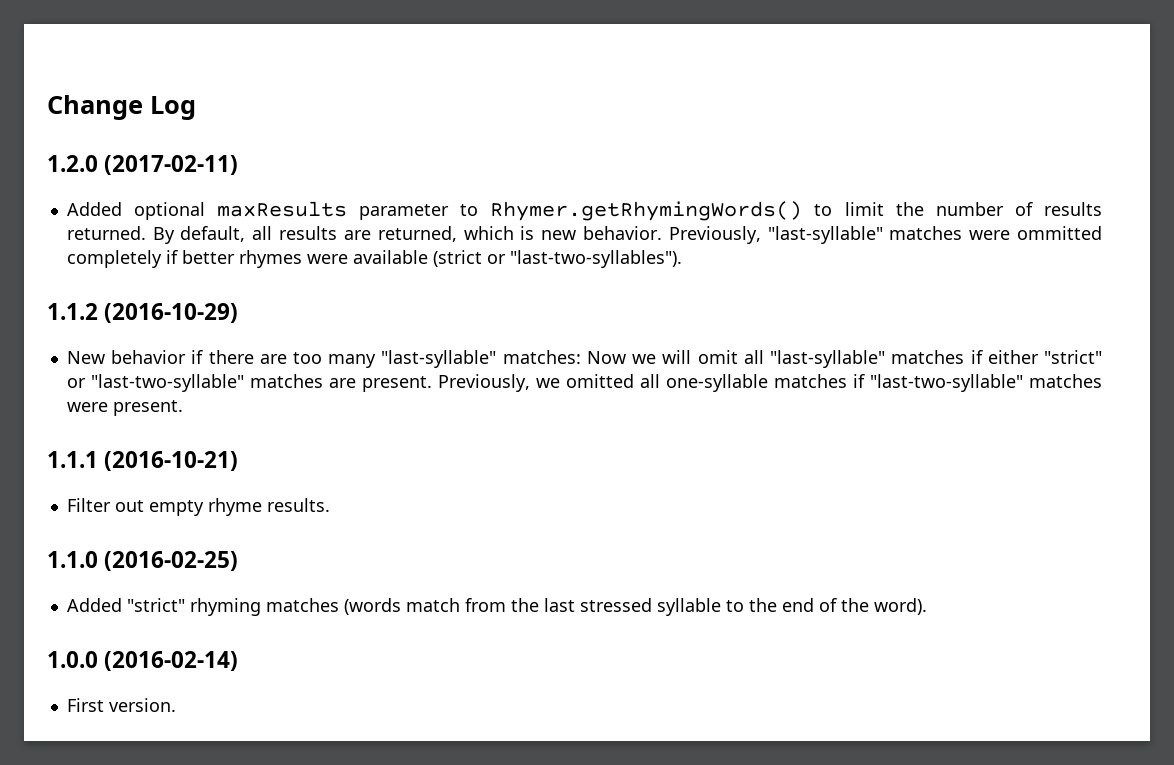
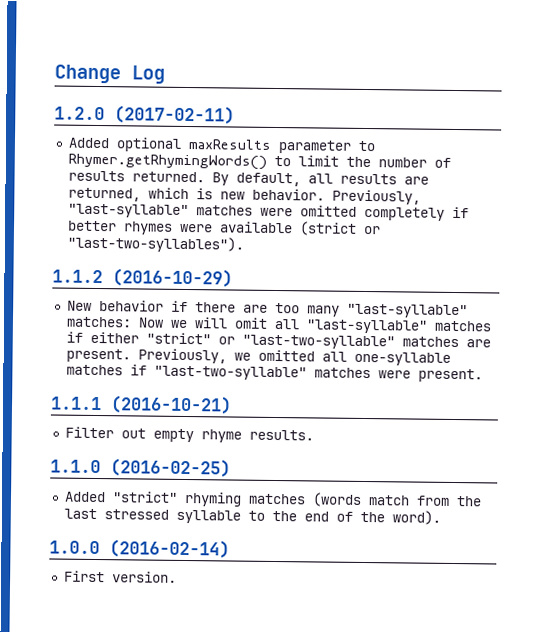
- Previously, "last-syllable" matches were ommitted completely if better rhymes were available (strict or "last-two-syllables").
+ Previously, "last-syllable" matches were omitted completely if better rhymes were available (strict or "last-two-syllables").

